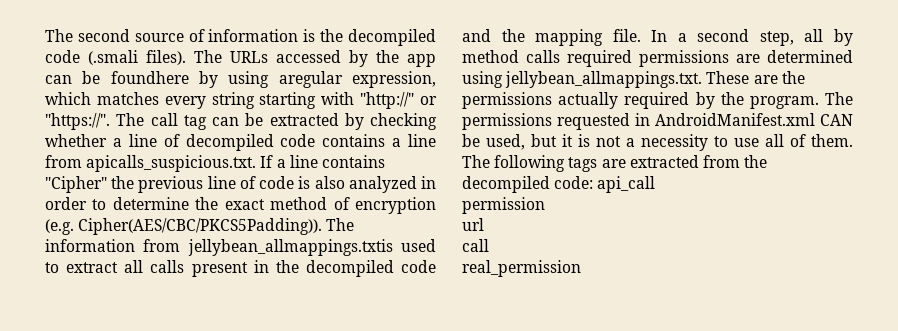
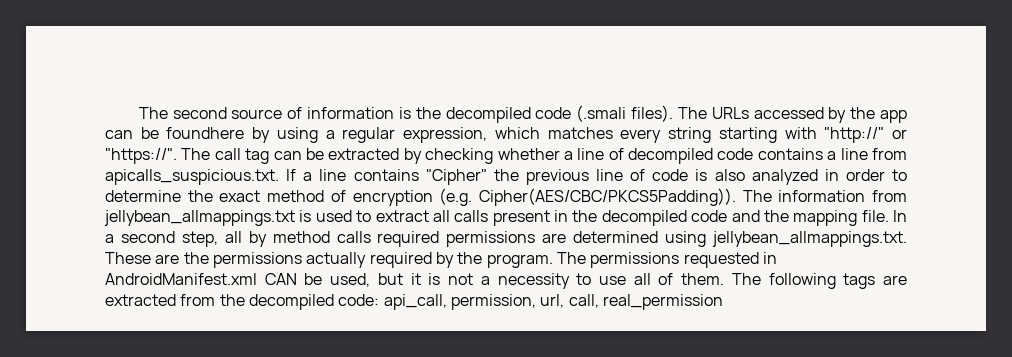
- The URLs accessed by the app can be foundhere by using aregular expression, which matches every string starting with "http://" or "https://".
+ The URLs accessed by the app can be foundhere by using a regular expression, which matches every string starting with "http://" or "https://".
- The information from jellybean_allmappings.txtis used to extract all calls present in the decompiled code and the mapping file.
+ The information from jellybean_allmappings.txt is used to extract all calls present in the decompiled code and the mapping file.
- The following tags are extracted from the decompiled code: api_call
- permission
- url
- call
- real_permission
+ The following tags are extracted from the decompiled code: api_call, permission, url, call, real_permission

